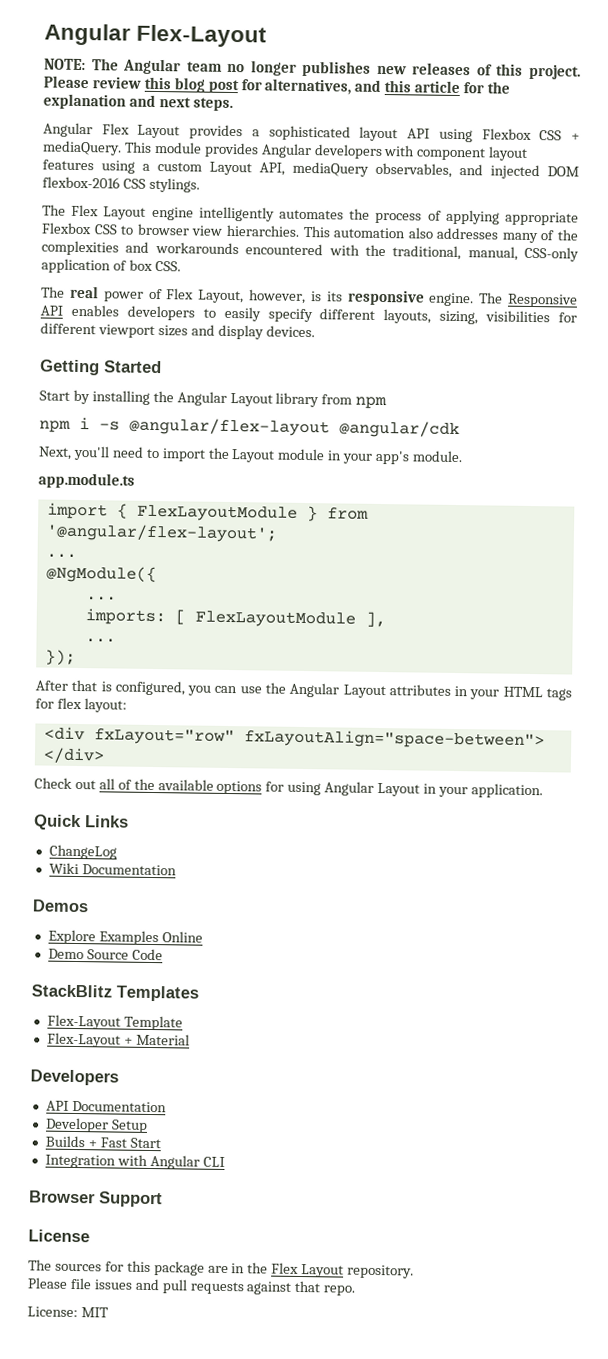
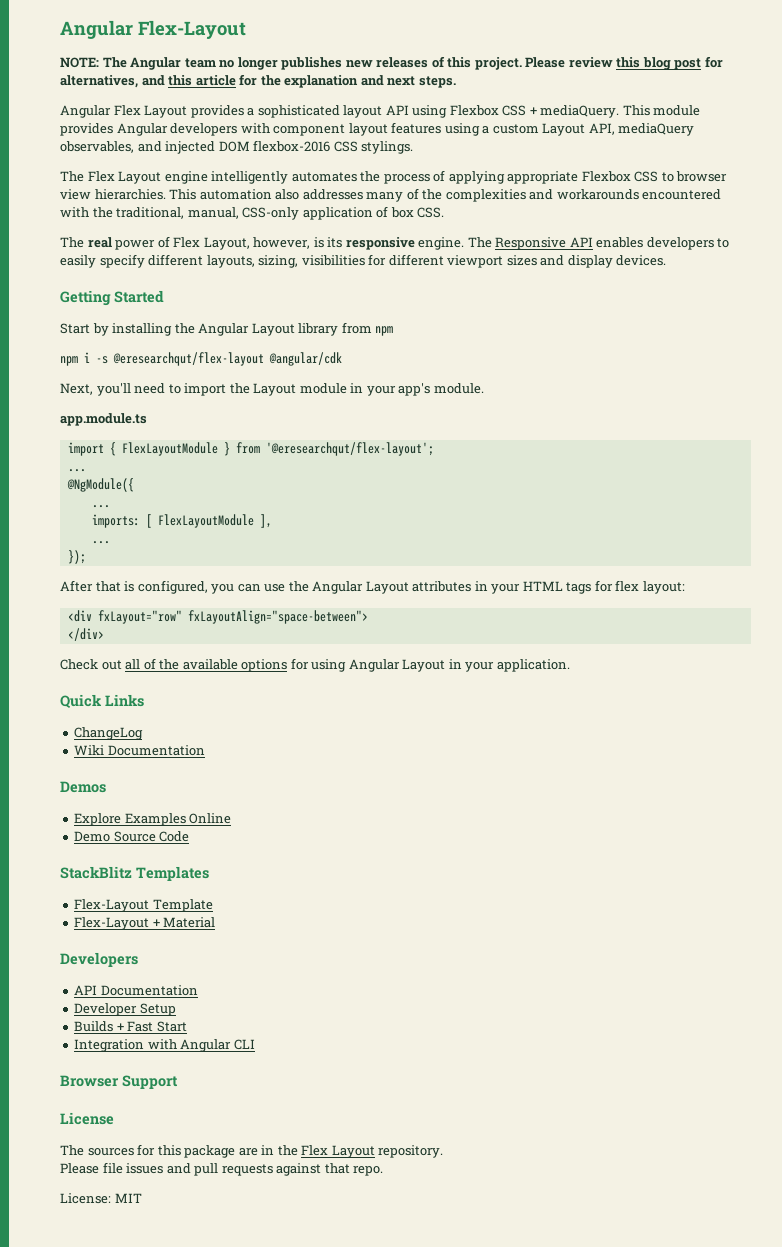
- npm i -s @angular/flex-layout @angular/cdk
+ npm i -s @eresearchqut/flex-layout @angular/cdk
- import { FlexLayoutModule } from '@angular/flex-layout';
+ import { FlexLayoutModule } from '@eresearchqut/flex-layout';

